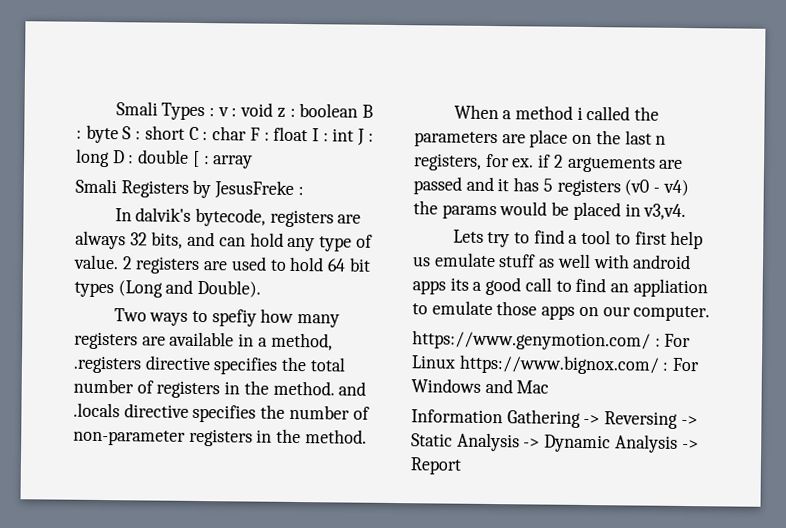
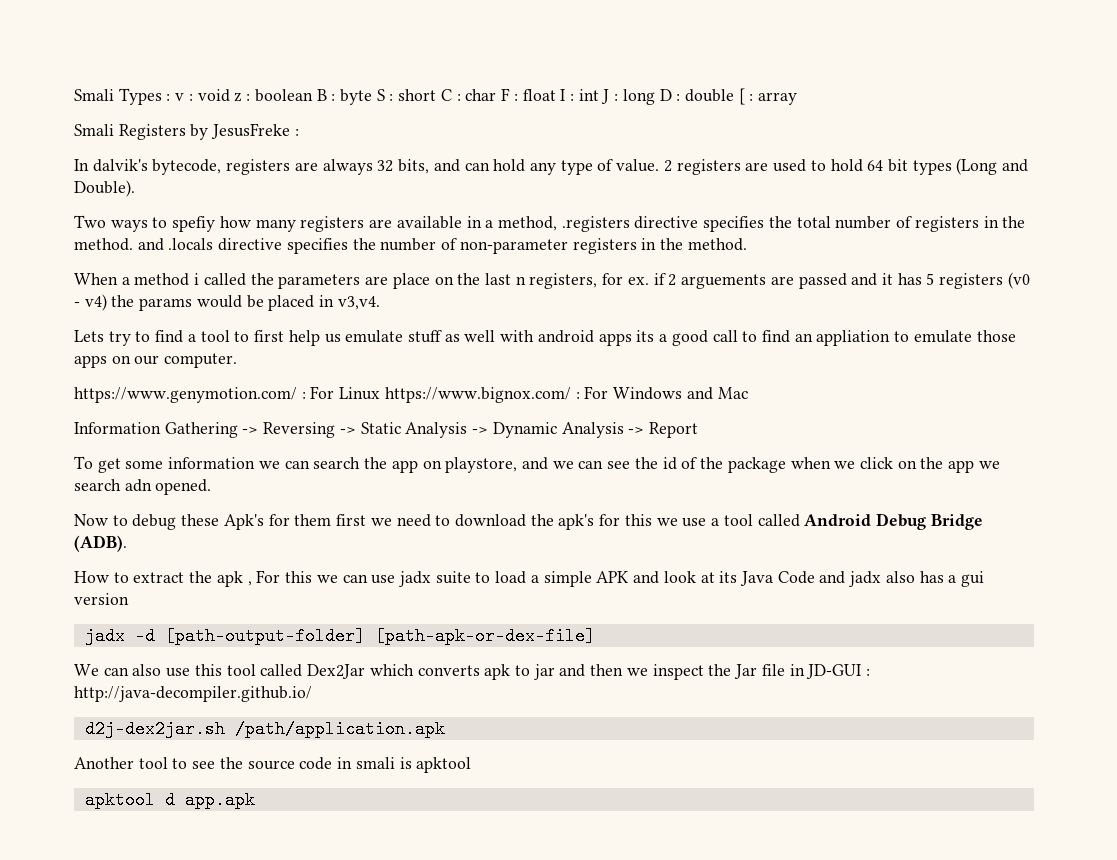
+ To get some information we can search the app on playstore, and we can see the id of the package when we click on the app we search adn opened.
+ Now to debug these Apk's for them first we need to download the apk's for this we use a tool called Android Debug Bridge (ADB).
+ How to extract the apk , For this we can use jadx suite to load a simple APK and look at its Java Code and jadx also has a gui version
+ jadx -d [path-output-folder] [path-apk-or-dex-file]
+ We can also use this tool called Dex2Jar which converts apk to jar and then we inspect the Jar file in JD-GUI : http://java-decompiler.github.io/
+ d2j-dex2jar.sh /path/application.apk
+ Another tool to see the source code in smali is apktool
+ apktool d app.apk

